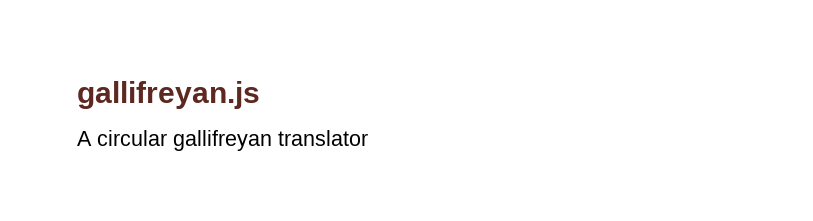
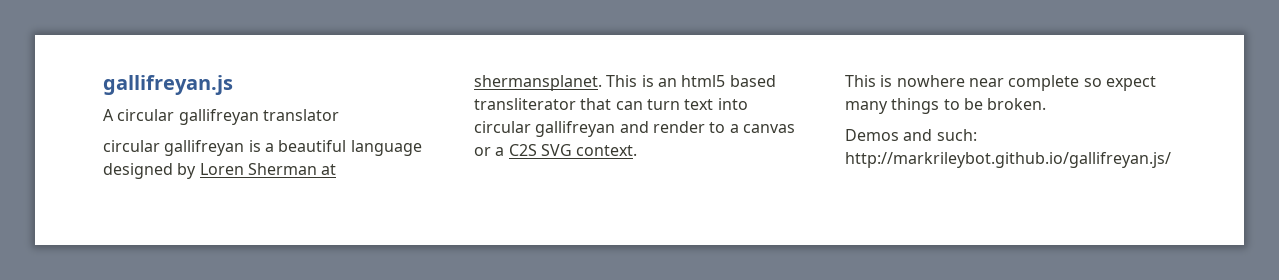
+ circular gallifreyan is a beautiful language designed by Loren Sherman at shermansplanet. This is an html5 based transliterator that can turn text into circular gallifreyan and render to a canvas or a C2S SVG context.
+ This is nowhere near complete so expect many things to be broken.
+ Demos and such: http://markrileybot.github.io/gallifreyan.js/

